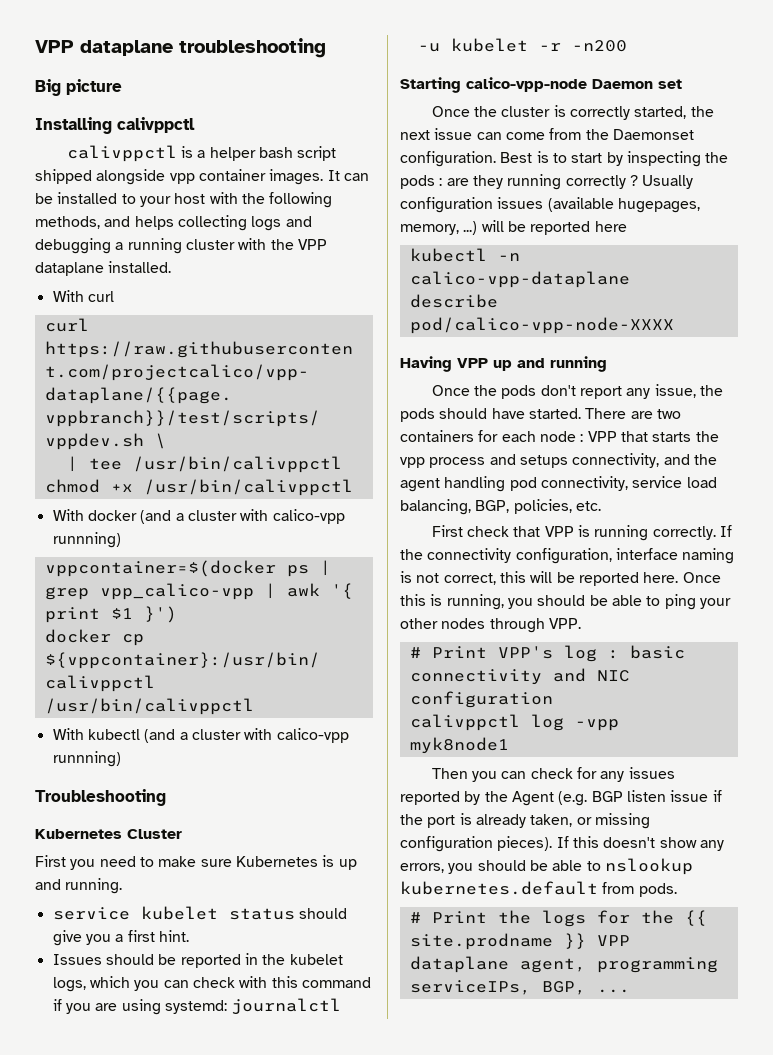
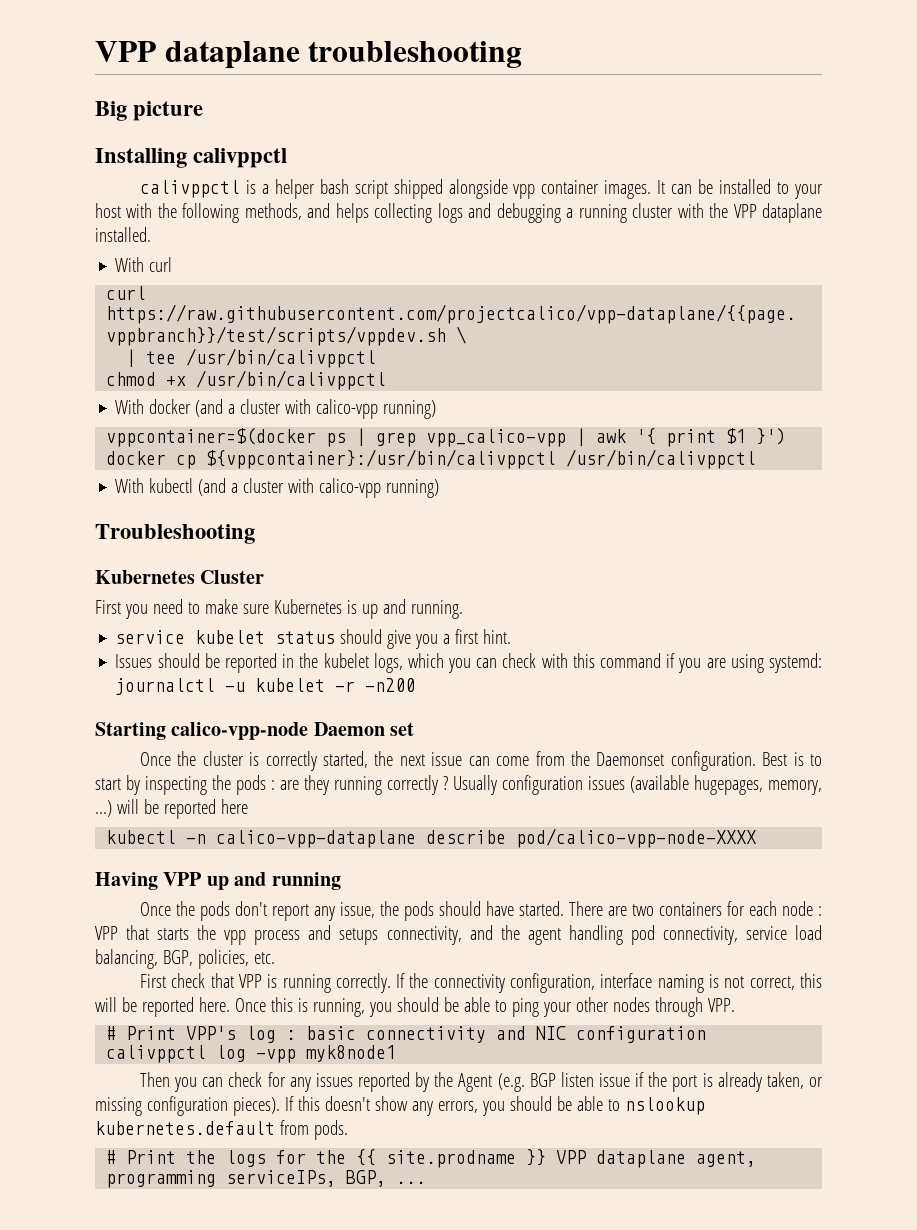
- With docker (and a cluster with calico-vpp runnning)
+ With docker (and a cluster with calico-vpp running)
- With kubectl (and a cluster with calico-vpp runnning)
+ With kubectl (and a cluster with calico-vpp running)

